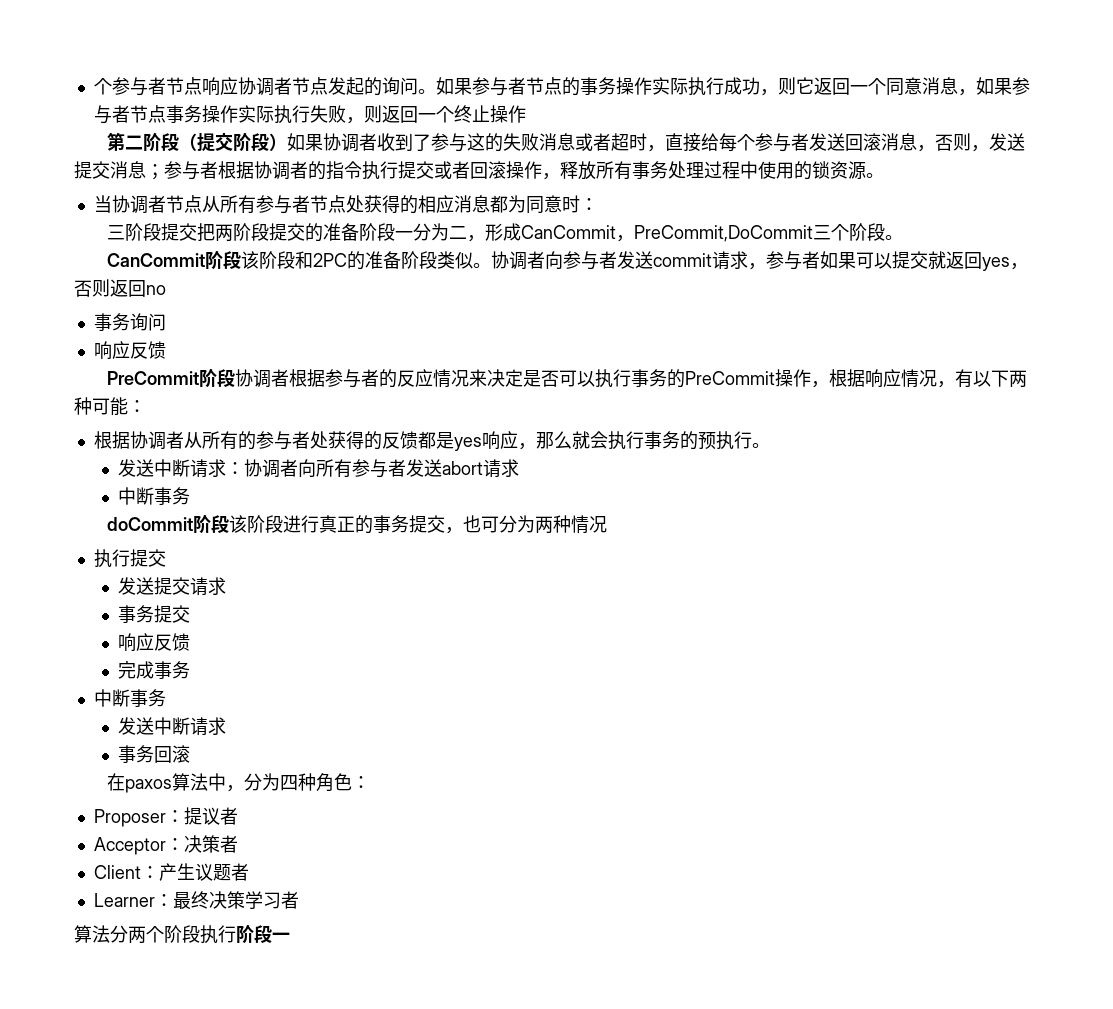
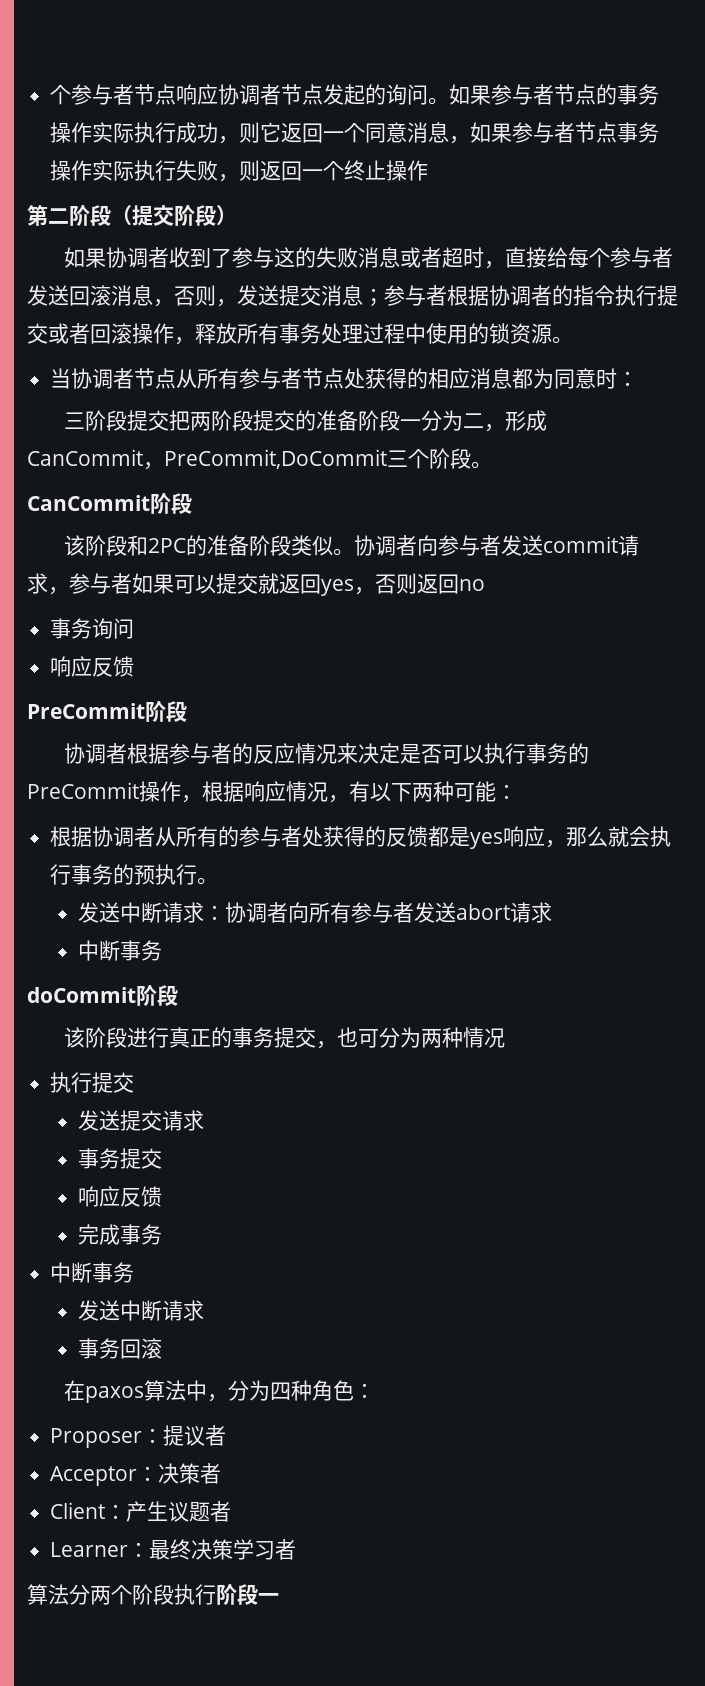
- 第二阶段（提交阶段）如果协调者收到了参与这的失败消息或者超时，直接给每个参与者发送回滚消息，否则，发送提交消息；参与者根据协调者的指令执行提交或者回滚操作，释放所有事务处理过程中使用的锁资源。
+ 第二阶段（提交阶段）
+ 如果协调者收到了参与这的失败消息或者超时，直接给每个参与者发送回滚消息，否则，发送提交消息；参与者根据协调者的指令执行提交或者回滚操作，释放所有事务处理过程中使用的锁资源。
- CanCommit阶段该阶段和2PC的准备阶段类似。
+ CanCommit阶段
+ 该阶段和2PC的准备阶段类似。
- PreCommit阶段协调者根据参与者的反应情况来决定是否可以执行事务的PreCommit操作，根据响应情况，有以下两种可能：
+ PreCommit阶段
+ 协调者根据参与者的反应情况来决定是否可以执行事务的PreCommit操作，根据响应情况，有以下两种可能：
- doCommit阶段该阶段进行真正的事务提交，也可分为两种情况
+ doCommit阶段
+ 该阶段进行真正的事务提交，也可分为两种情况

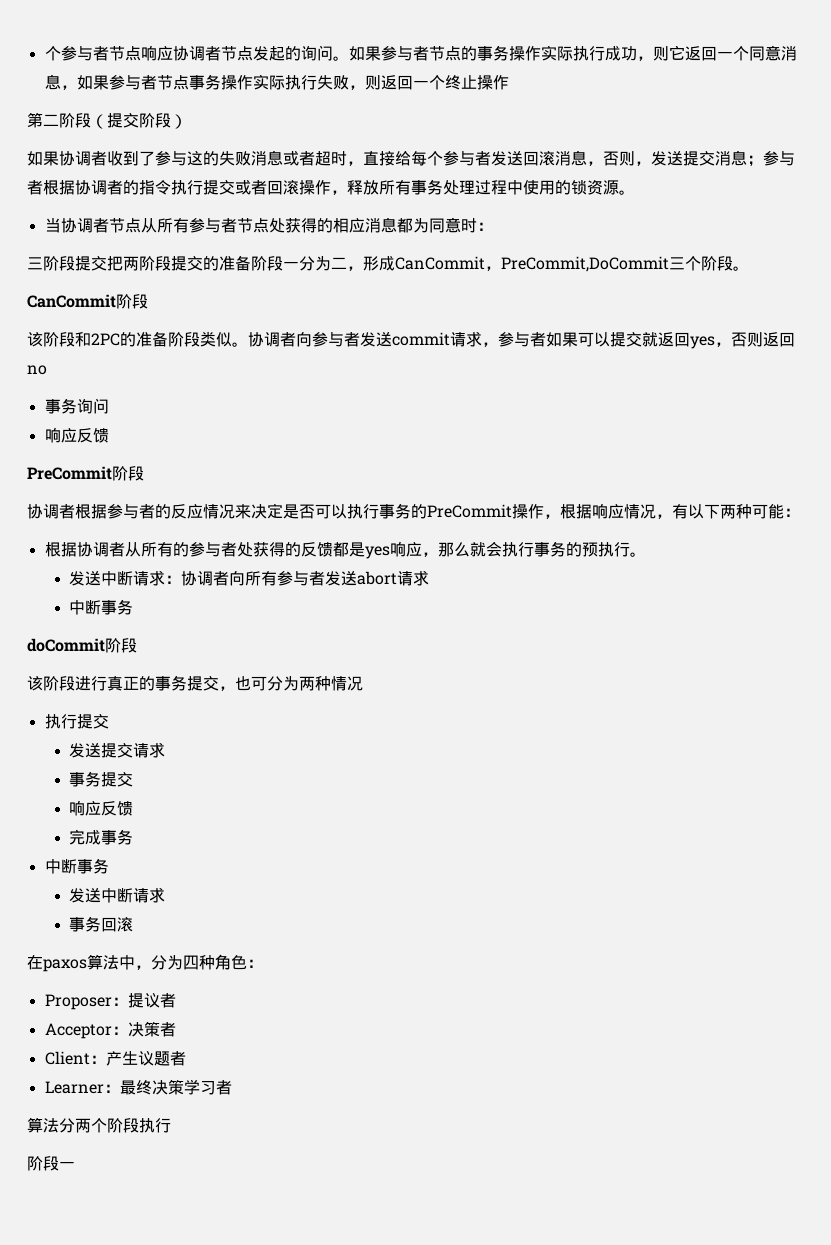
- 算法分两个阶段执行阶段一
+ 算法分两个阶段执行
+ 阶段一

